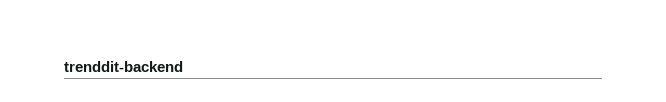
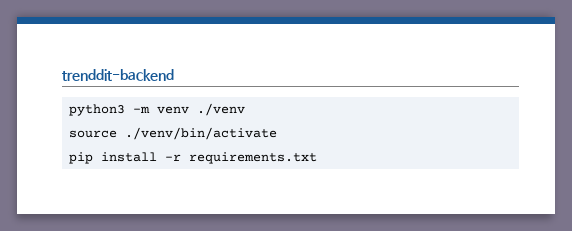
+ python3 -m venv ./venv
+ source ./venv/bin/activate
+ pip install -r requirements.txt

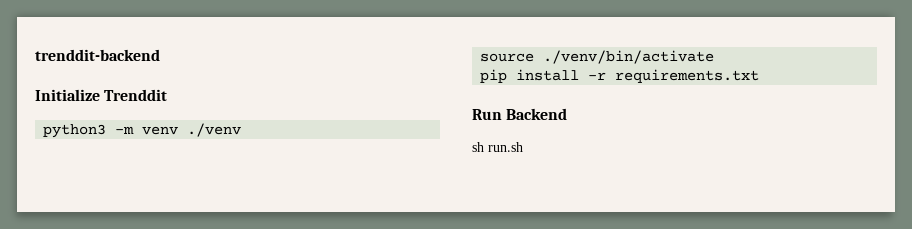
+ Initialize Trenddit
+ Run Backend
+ sh run.sh

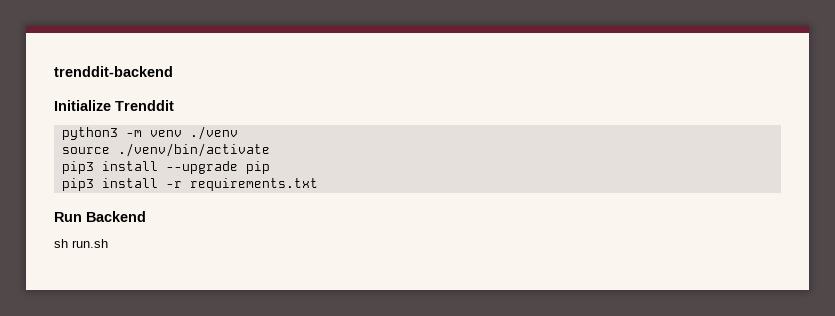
- pip install -r requirements.txt
+ pip3 install --upgrade pip
+ pip3 install -r requirements.txt

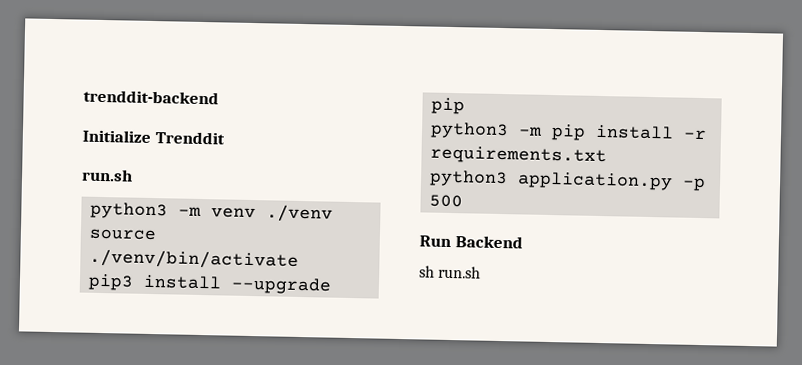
  Initialize Trenddit
+ run.sh
- pip3 install -r requirements.txt
+ python3 -m pip install -r requirements.txt
+ python3 application.py -p 500

